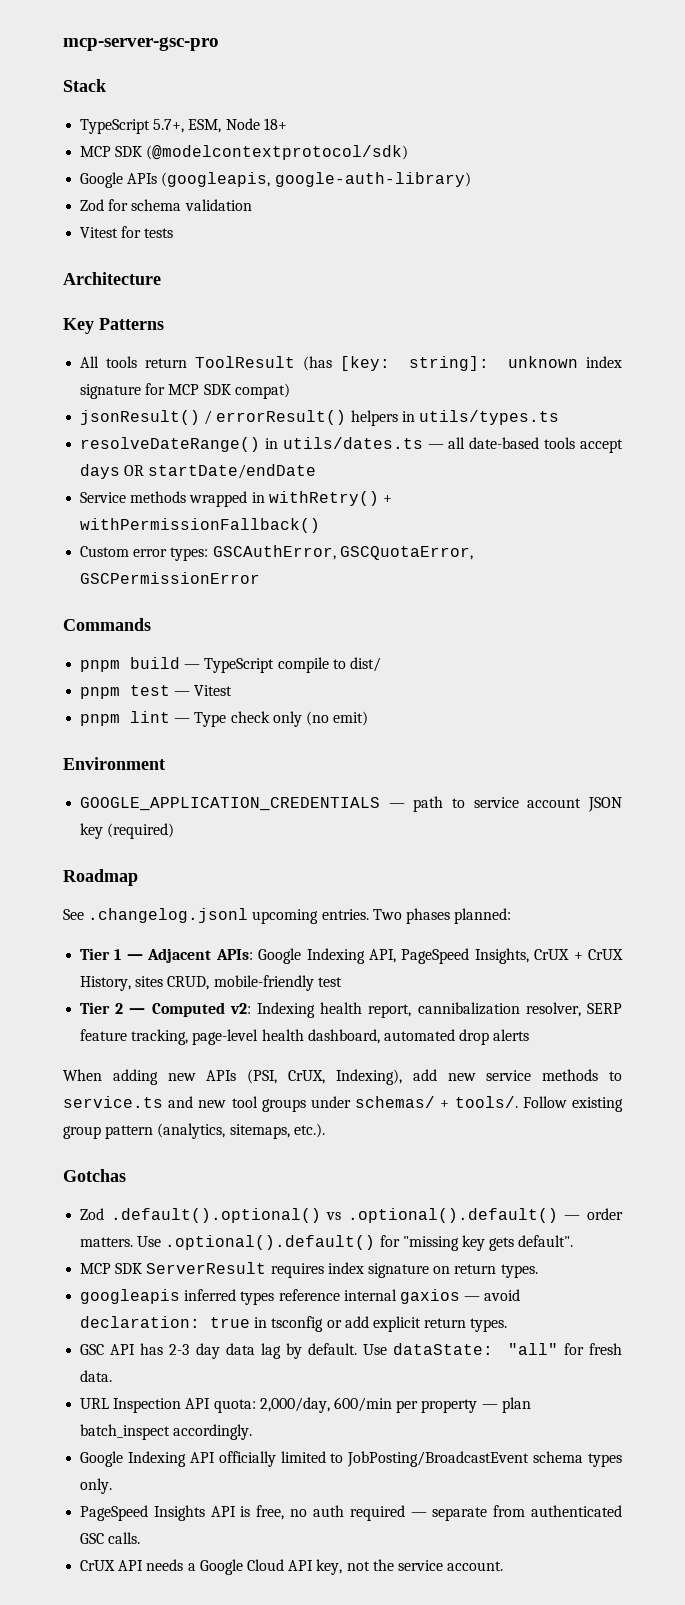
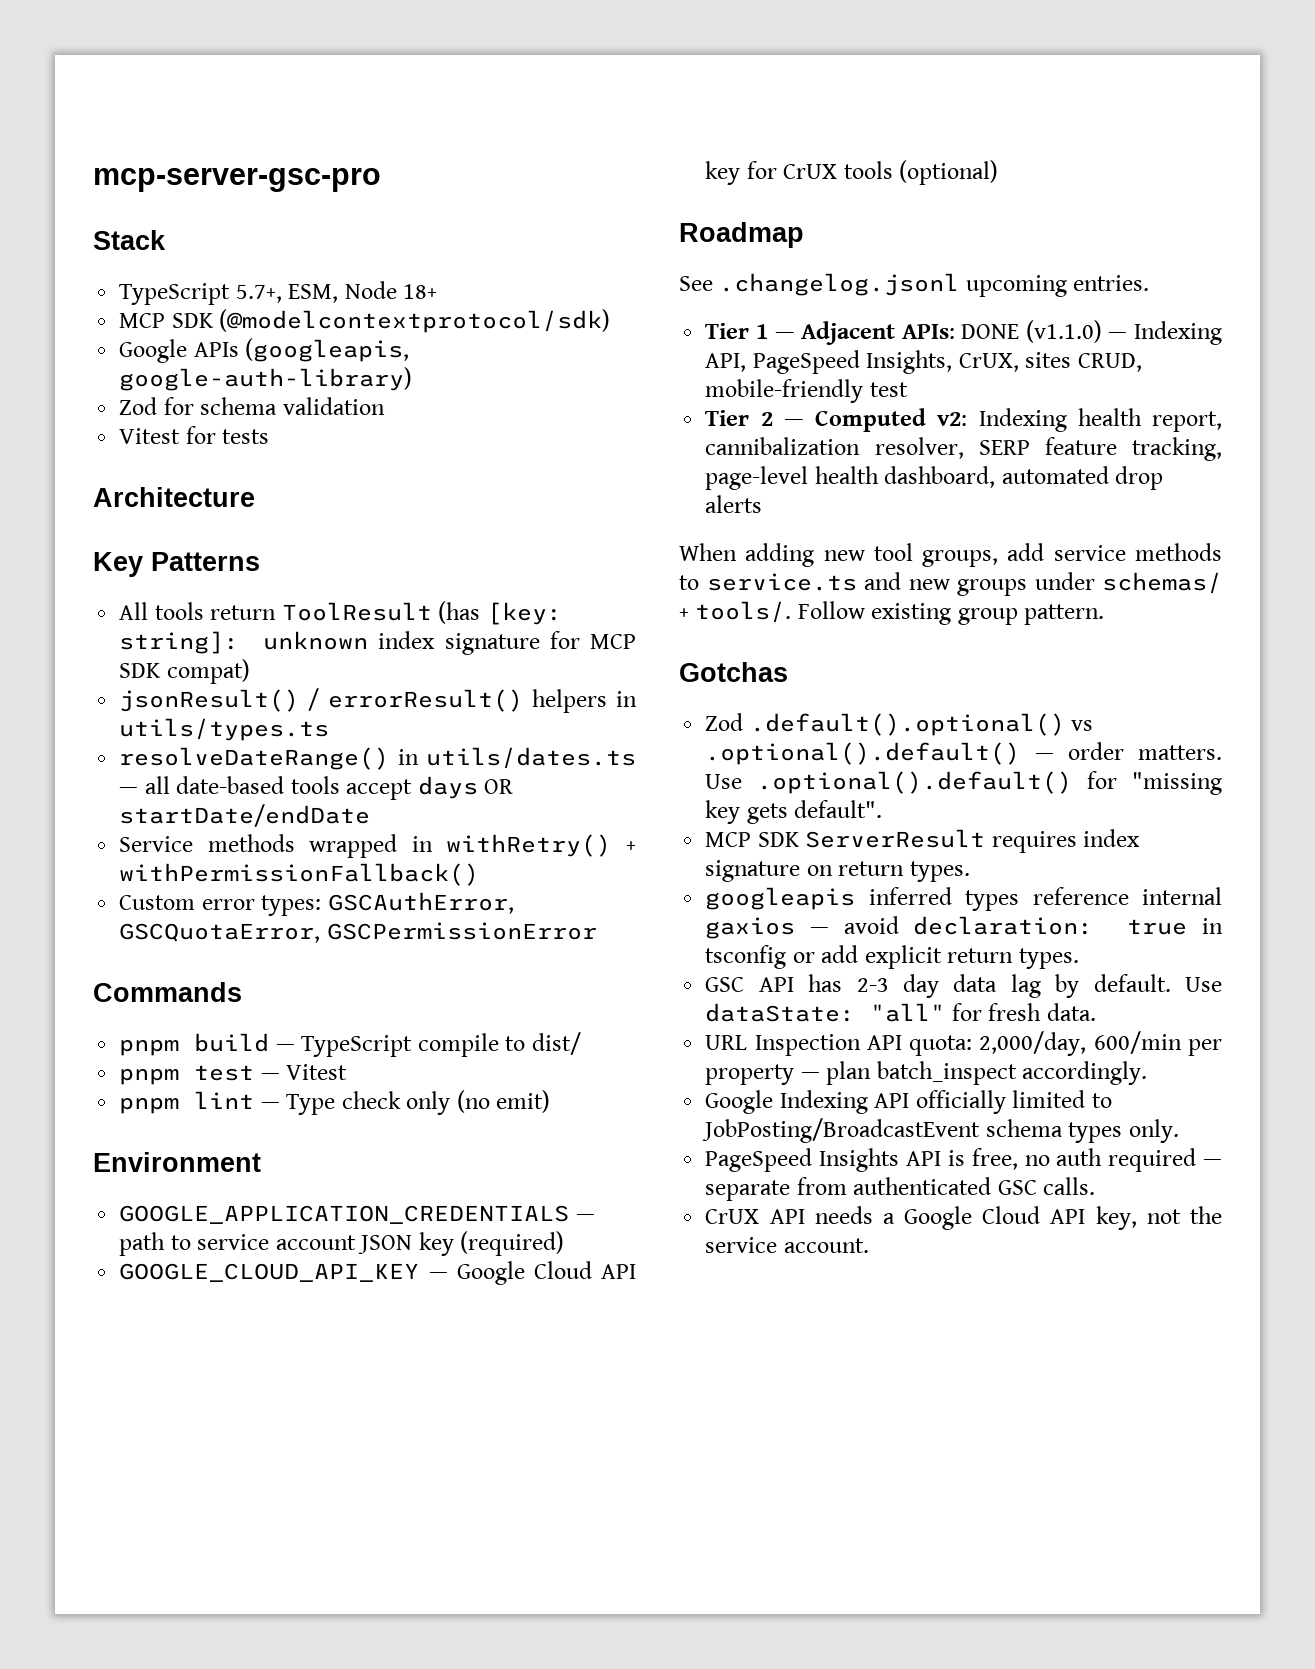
+ GOOGLE_CLOUD_API_KEY — Google Cloud API key for CrUX tools (optional)
- Two phases planned:
- Tier 1 — Adjacent APIs: Google Indexing API, PageSpeed Insights, CrUX + CrUX History, sites CRUD, mobile-friendly test
+ Tier 1 — Adjacent APIs: DONE (v1.1.0) — Indexing API, PageSpeed Insights, CrUX, sites CRUD, mobile-friendly test
- When adding new APIs (PSI, CrUX, Indexing), add new service methods to service.ts and new tool groups under schemas/ + tools/.
+ When adding new tool groups, add service methods to service.ts and new groups under schemas/ + tools/.
- Follow existing group pattern (analytics, sitemaps, etc.).
+ Follow existing group pattern.

